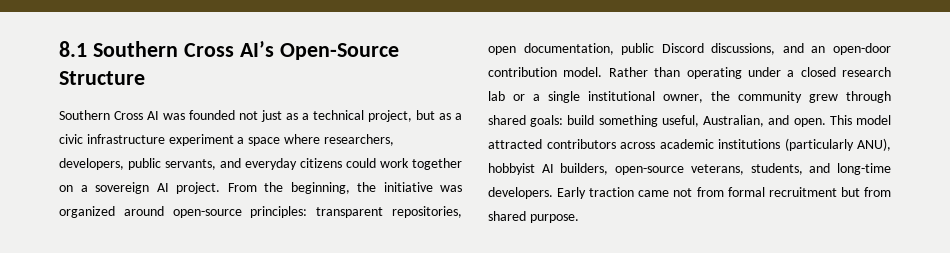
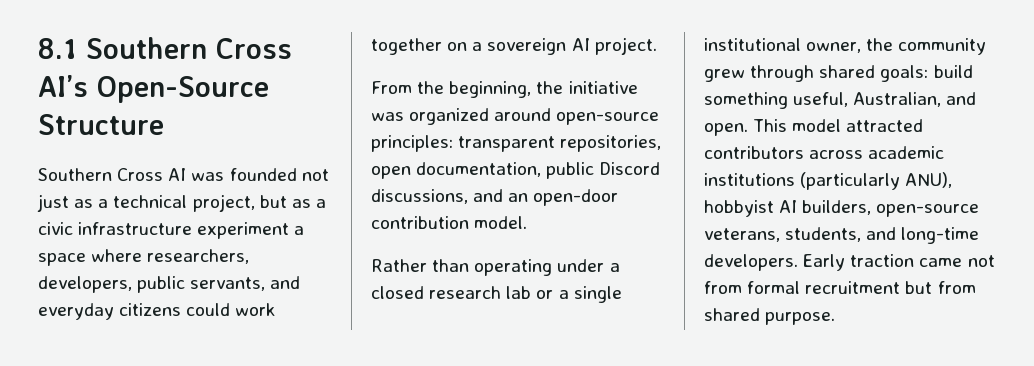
- Southern Cross AI was founded not just as a technical project, but as a civic infrastructure experiment a space where researchers, developers, public servants, and everyday citizens could work together on a sovereign AI project. From the beginning, the initiative was organized around open-source principles:
+ Southern Cross AI was founded not just as a technical project, but as a civic infrastructure experiment a space where researchers, developers, public servants, and everyday citizens could work together on a sovereign AI project.
+ From the beginning, the initiative was organized around open-source principles:
- transparent repositories, open documentation, public Discord discussions, and an open-door contribution model. Rather than operating under a closed research lab or a single institutional owner, the community grew through shared goals:
+ transparent repositories, open documentation, public Discord discussions, and an open-door contribution model.
+ Rather than operating under a closed research lab or a single institutional owner, the community grew through shared goals:

